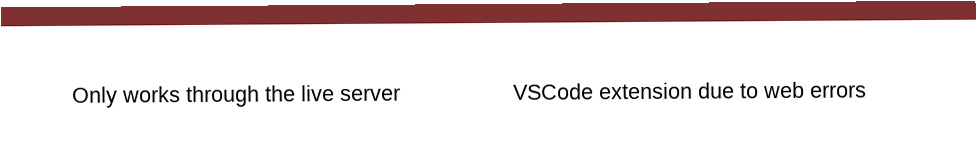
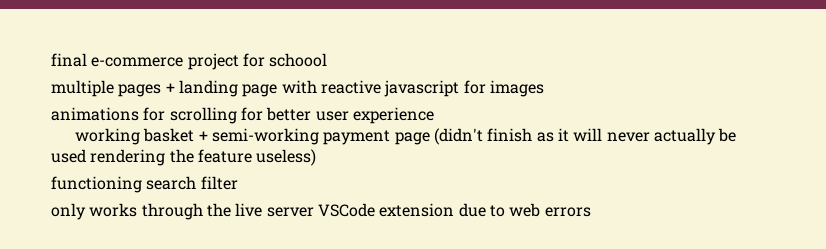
- Only works through the live server VSCode extension due to web errors
+ final e-commerce project for schoool
+ multiple pages + landing page with reactive javascript for images
+ animations for scrolling for better user experience
+ working basket + semi-working payment page (didn't finish as it will never actually be used rendering the feature useless)
+ functioning search filter
+ only works through the live server VSCode extension due to web errors

